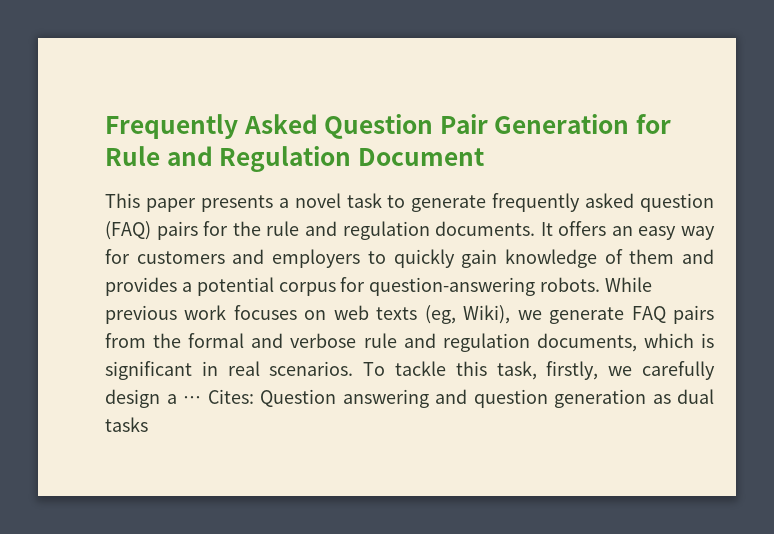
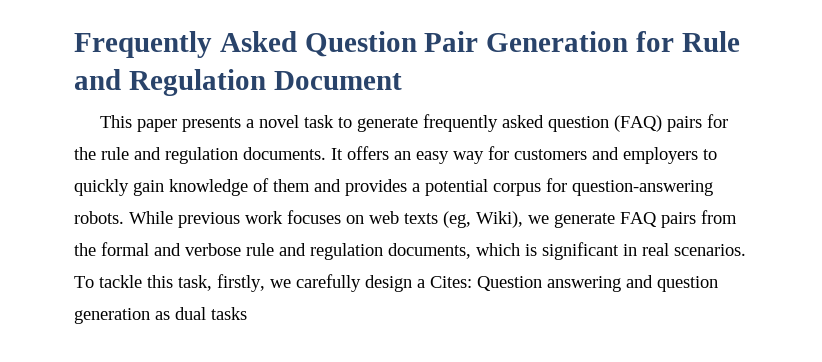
- To tackle this task, firstly, we carefully design a … Cites: Question answering and question generation as dual tasks
+ To tackle this task, firstly, we carefully design a Cites: Question answering and question generation as dual tasks

